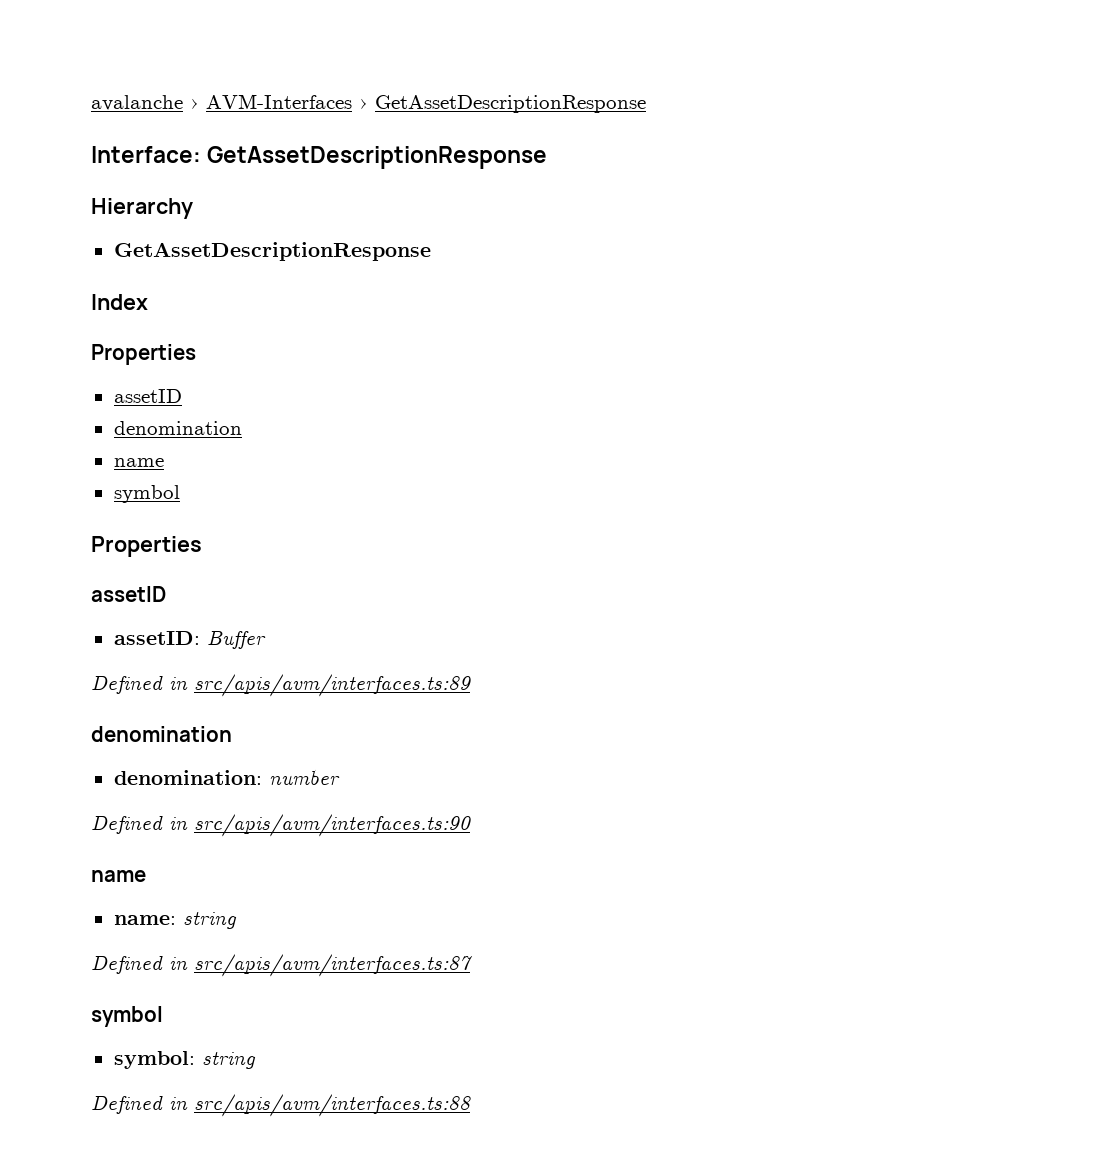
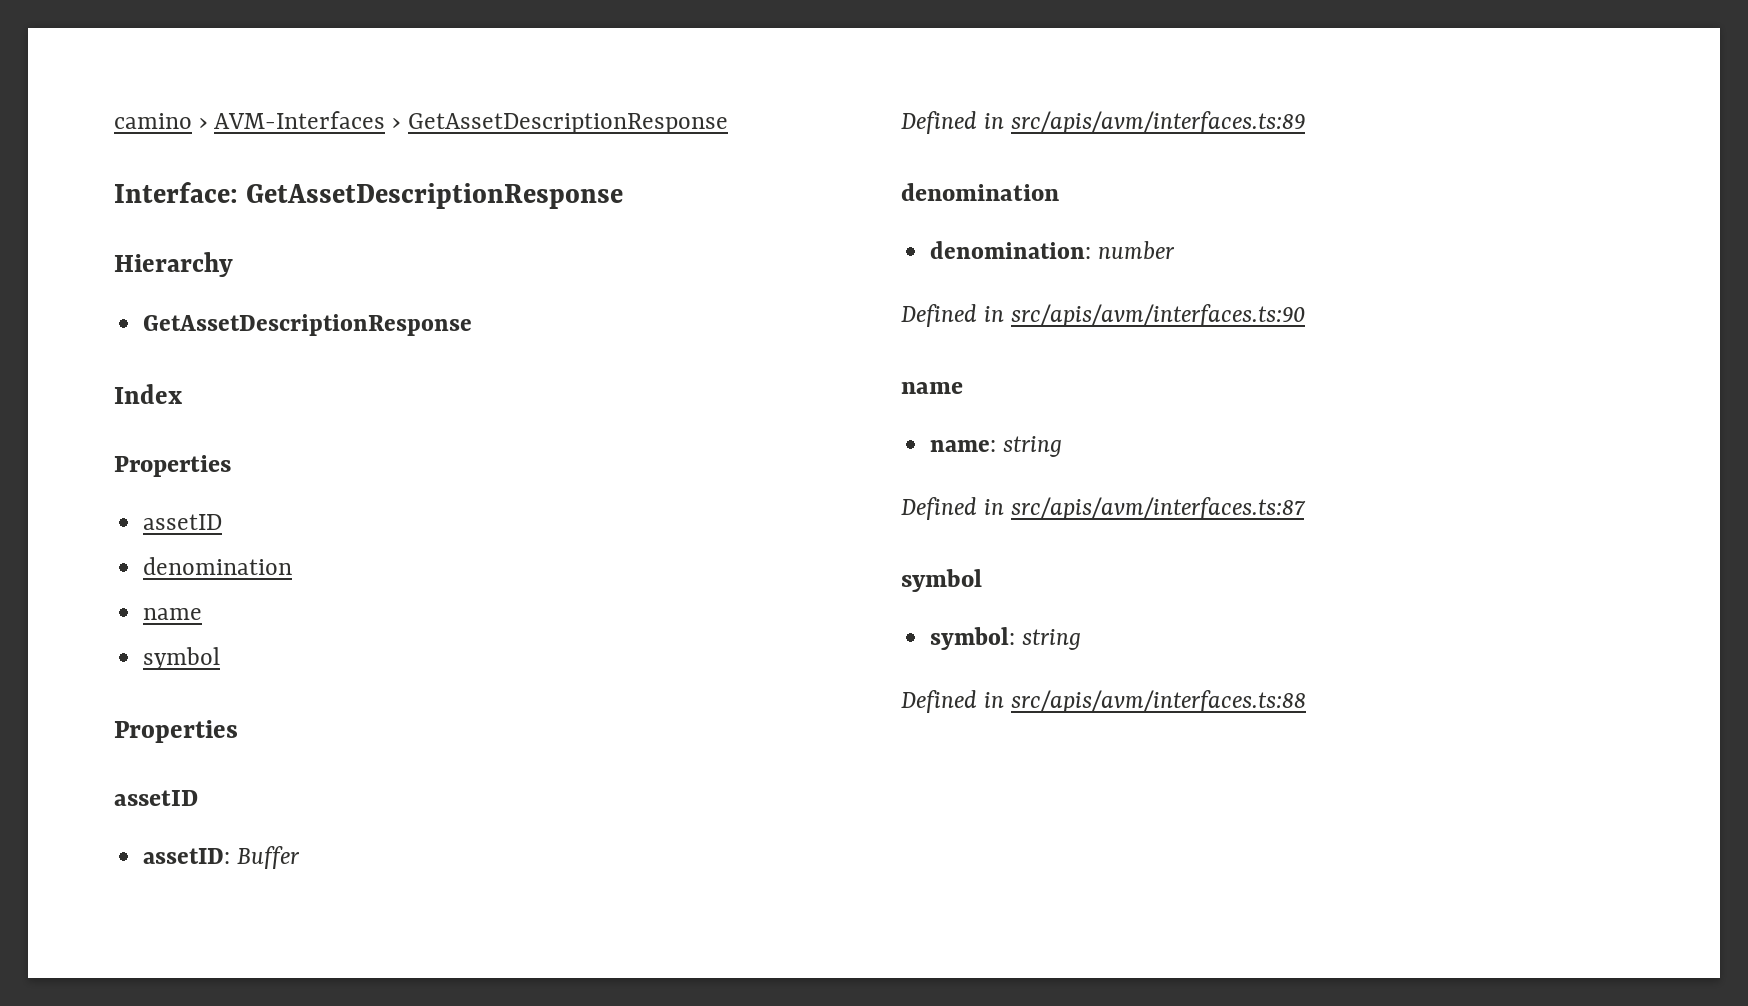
- avalanche › AVM-Interfaces › GetAssetDescriptionResponse
+ camino › AVM-Interfaces › GetAssetDescriptionResponse

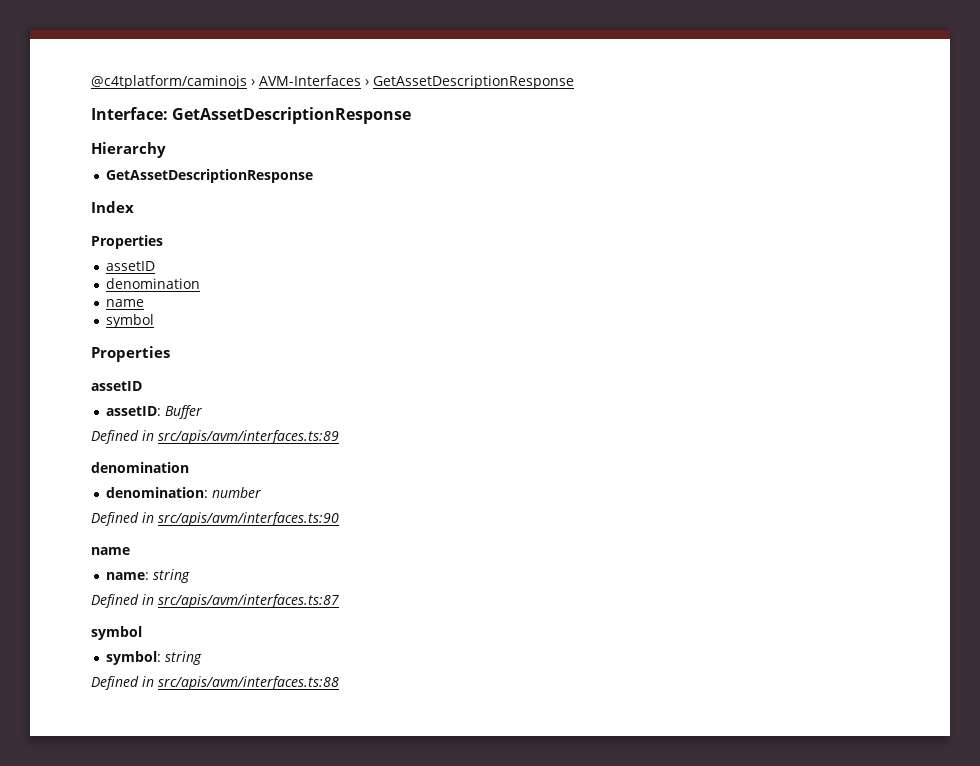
- camino › AVM-Interfaces › GetAssetDescriptionResponse
+ @c4tplatform/caminojs › AVM-Interfaces › GetAssetDescriptionResponse

